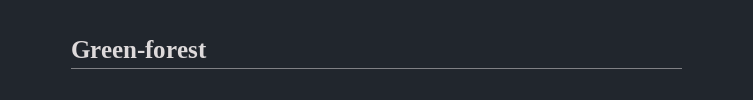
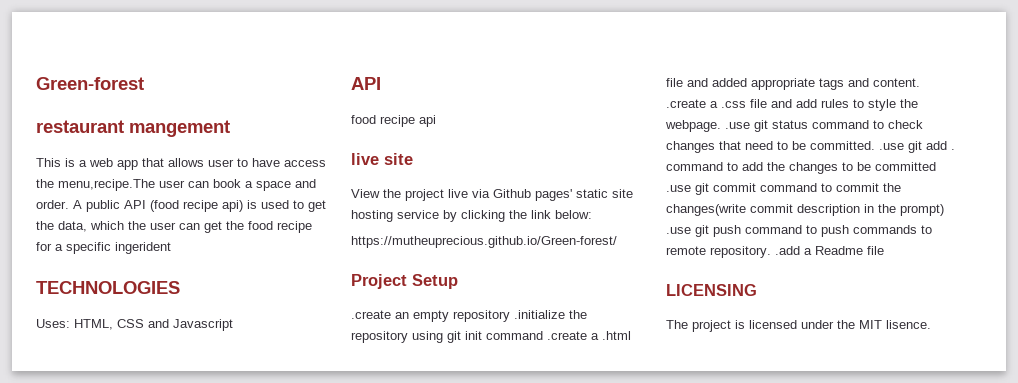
+ restaurant mangement
+ This is a web app that allows user to have access the menu,recipe.The user can book a space and order. A public API (food recipe api) is used to get the data, which the user can get the food recipe for a specific ingerident
+ TECHNOLOGIES
+ Uses: HTML, CSS and Javascript
+ API
+ food recipe api
+ live site
+ View the project live via Github pages' static site hosting service by clicking the link below:
+ https://mutheuprecious.github.io/Green-forest/
+ Project Setup
+ .create an empty repository .initialize the repository using git init command .create a .html file and added appropriate tags and content. .create a .css file and add rules to style the webpage. .use git status command to check changes that need to be committed. .use git add . command to add the changes to be committed .use git commit command to commit the changes(write commit description in the prompt) .use git push command to push commands to remote repository. .add a Readme file
+ LICENSING
+ The project is licensed under the MIT lisence.

